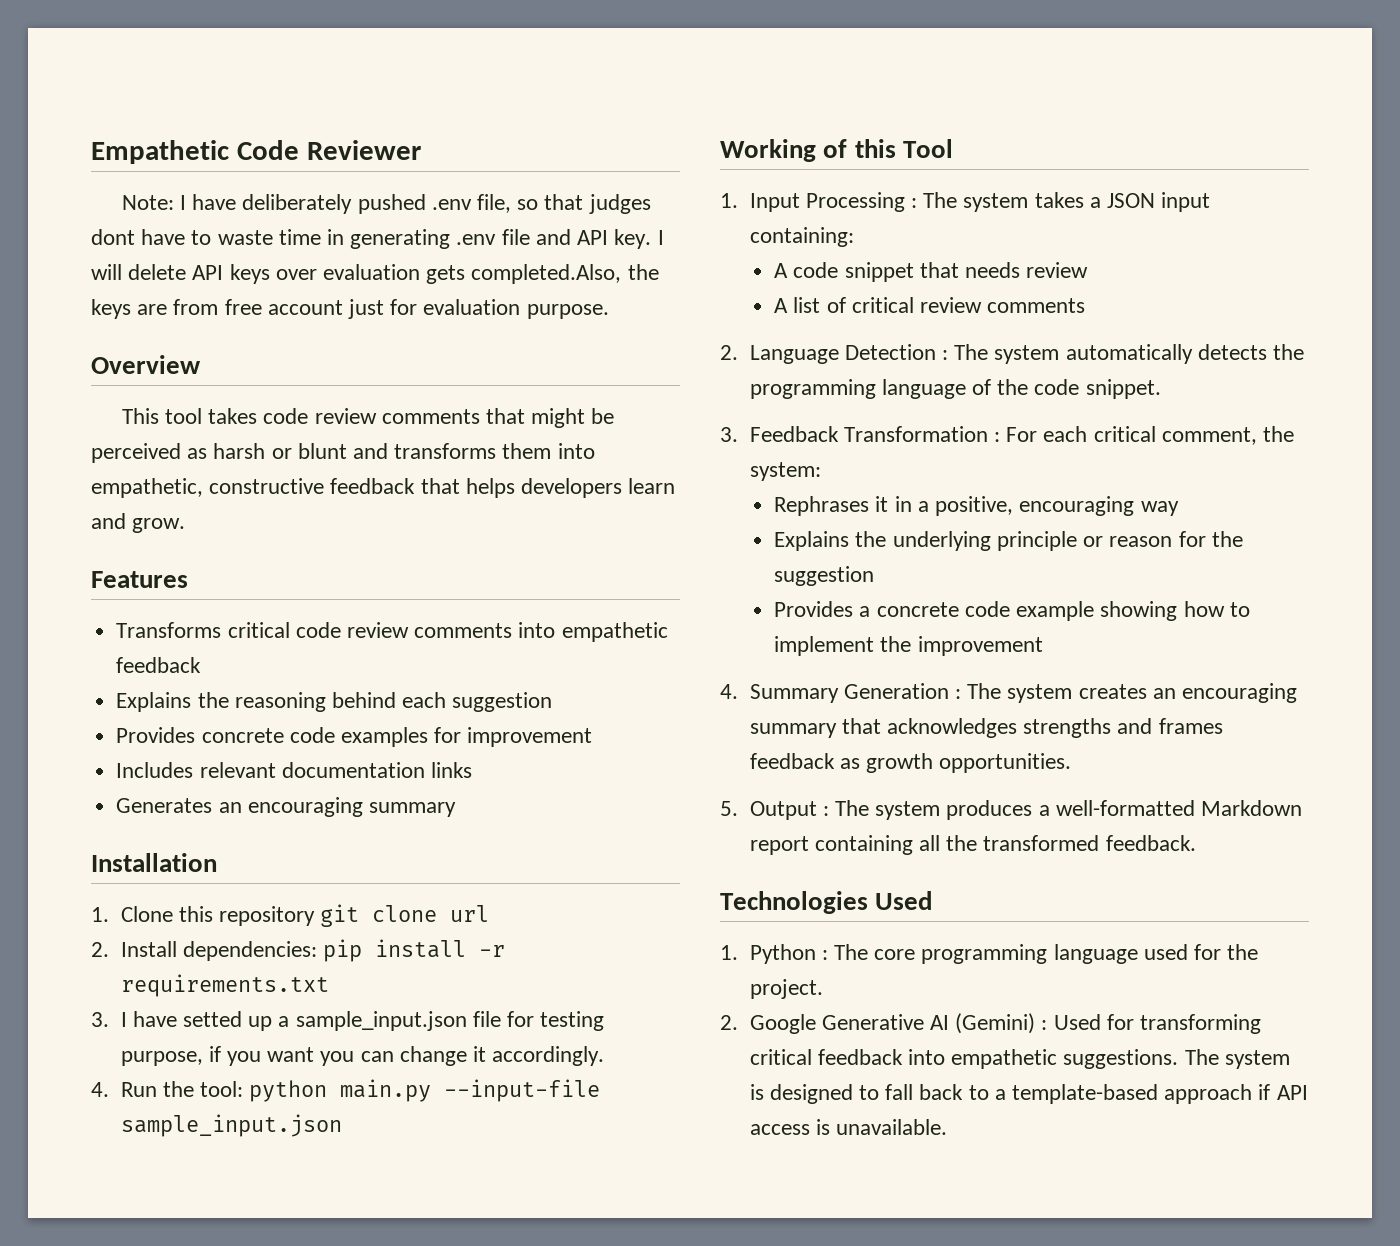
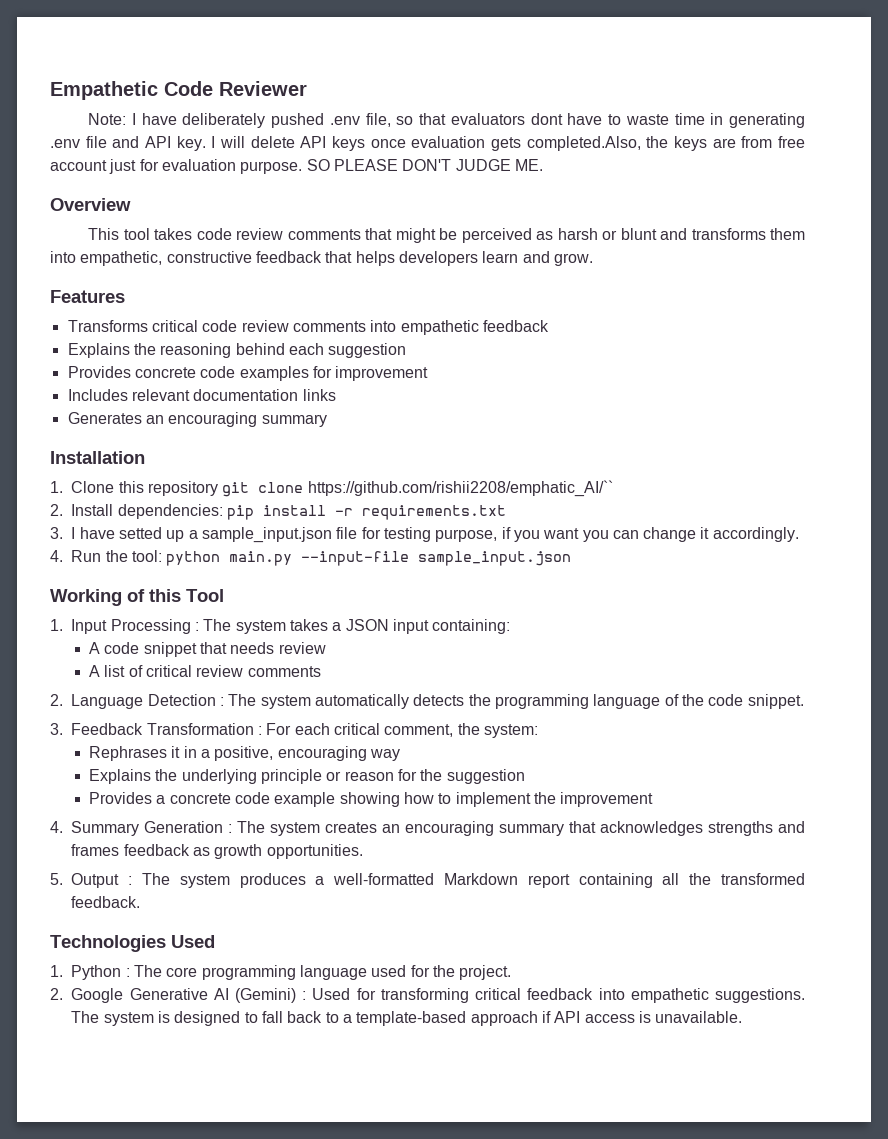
- Note: I have deliberately pushed .env file, so that judges dont have to waste time in generating .env file and API key.
+ Note: I have deliberately pushed .env file, so that evaluators dont have to waste time in generating .env file and API key.
- I will delete API keys over evaluation gets completed.Also, the keys are from free account just for evaluation purpose.
+ I will delete API keys once evaluation gets completed.Also, the keys are from free account just for evaluation purpose. SO PLEASE DON'T JUDGE ME.
- 1. Clone this repository git clone url
+ 1. Clone this repository git clone https://github.com/rishii2208/emphatic_AI/``

